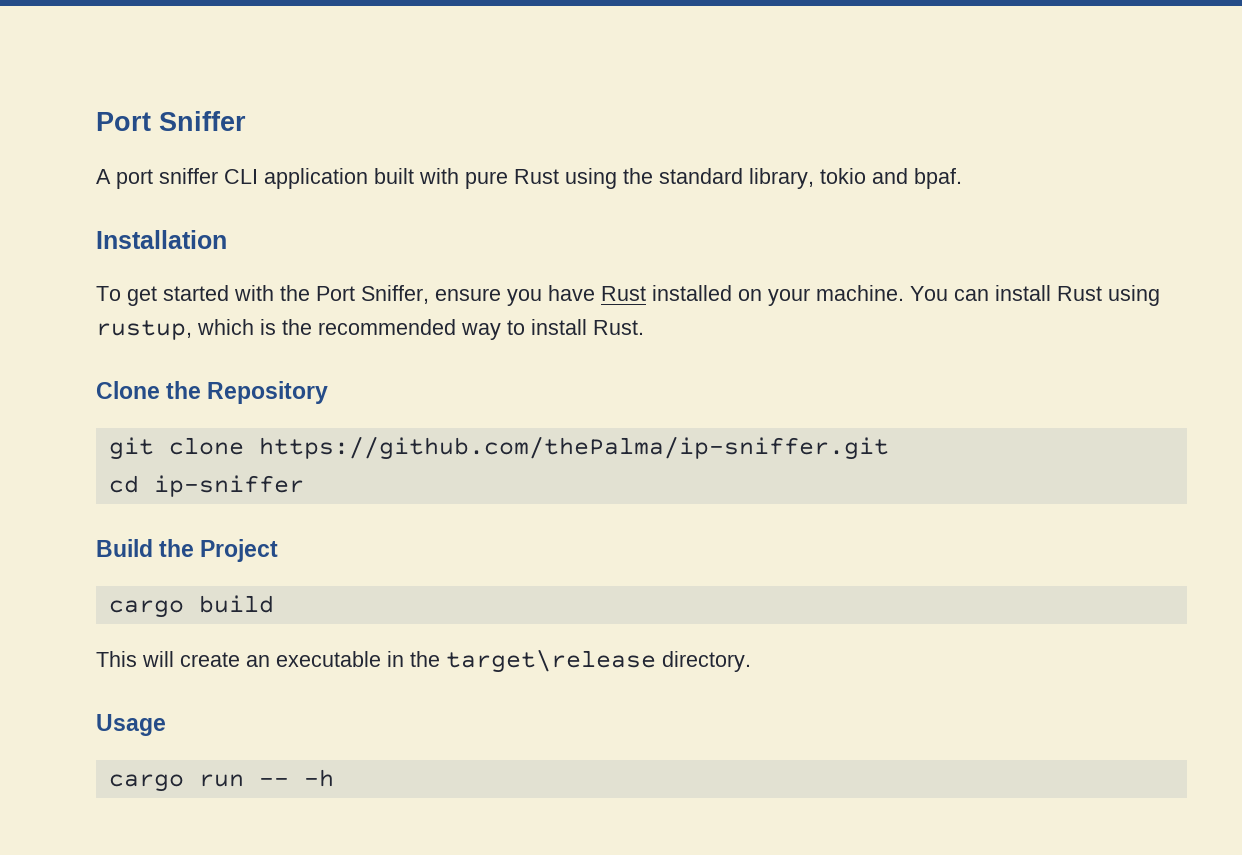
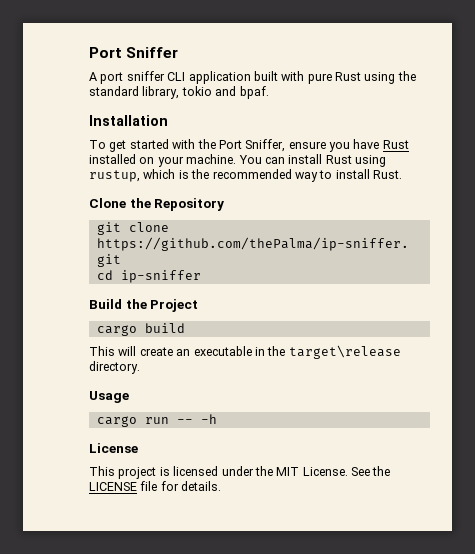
+ License
+ This project is licensed under the MIT License. See the LICENSE file for details.

